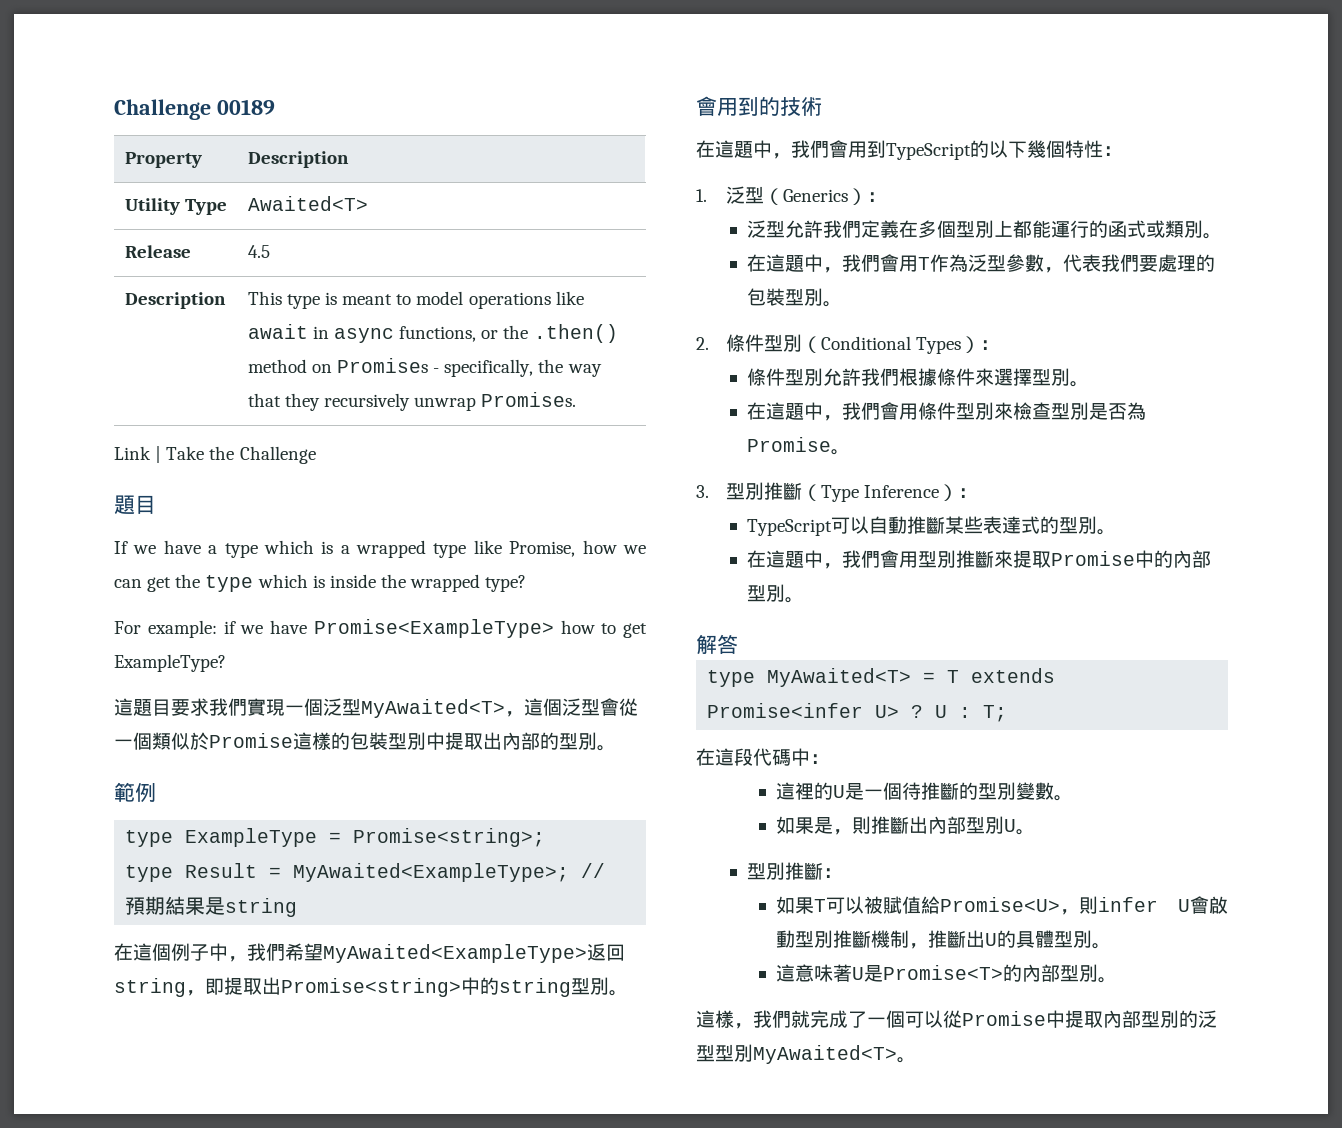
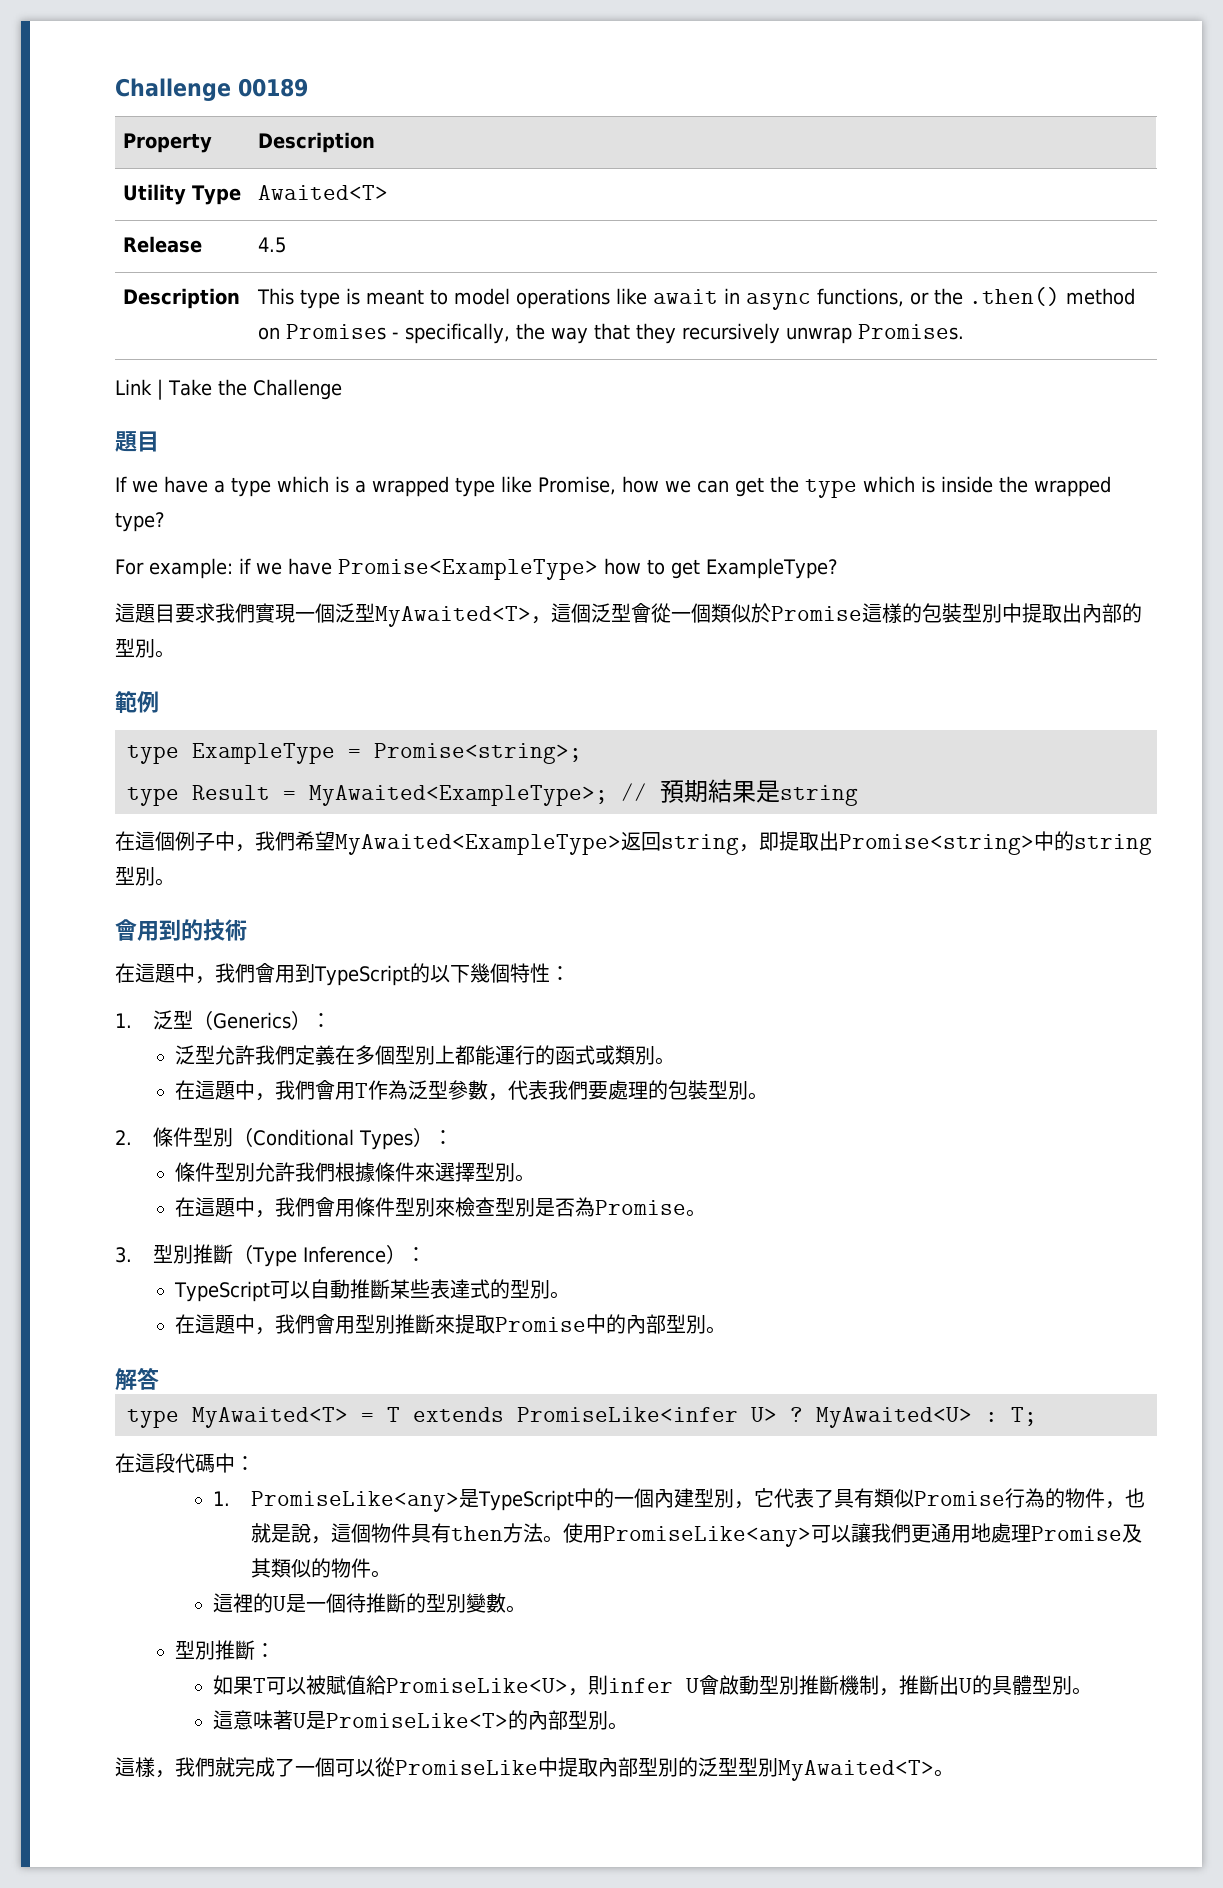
- type MyAwaited<T> = T extends Promise<infer U> ?
+ type MyAwaited<T> = T extends PromiseLike<infer U> ?
- U : T;
+ MyAwaited<U> : T;
+ 1. PromiseLike<any>是TypeScript中的一個內建型別，它代表了具有類似Promise行為的物件，也就是說，這個物件具有then方法。使用PromiseLike<any>可以讓我們更通用地處理Promise及其類似的物件。
- 如果是，則推斷出內部型別U。
- 如果T可以被賦值給Promise<U>，則infer U會啟動型別推斷機制，推斷出U的具體型別。
+ 如果T可以被賦值給PromiseLike<U>，則infer U會啟動型別推斷機制，推斷出U的具體型別。
- 這意味著U是Promise<T>的內部型別。
+ 這意味著U是PromiseLike<T>的內部型別。
- 這樣，我們就完成了一個可以從Promise中提取內部型別的泛型型別MyAwaited<T>。
+ 這樣，我們就完成了一個可以從PromiseLike中提取內部型別的泛型型別MyAwaited<T>。

